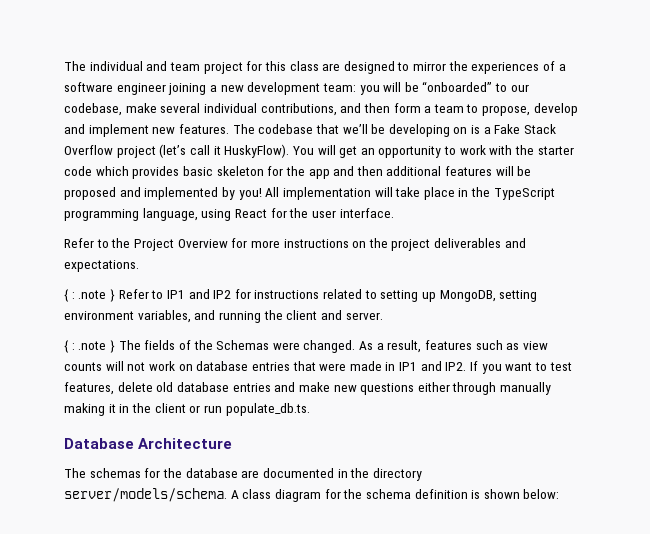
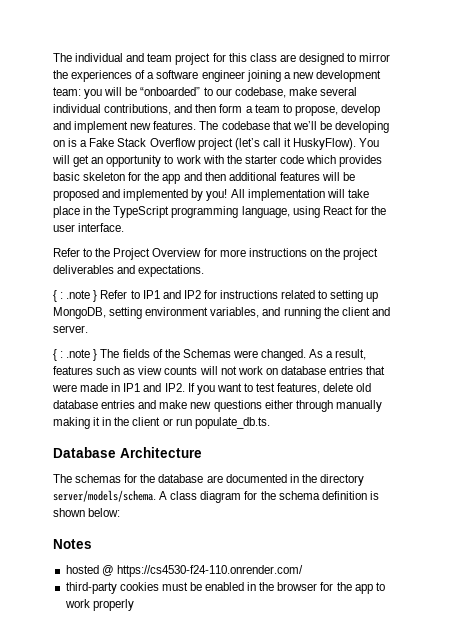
+ Notes
+ hosted @ https://cs4530-f24-110.onrender.com/
+ third-party cookies must be enabled in the browser for the app to work properly

